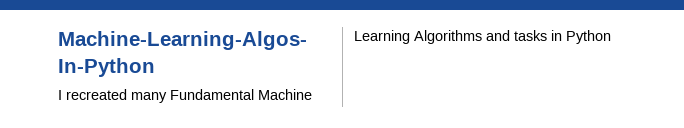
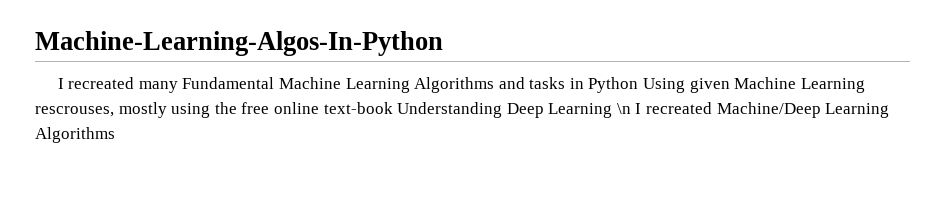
- I recreated many Fundamental Machine Learning Algorithms and tasks in Python
+ I recreated many Fundamental Machine Learning Algorithms and tasks in Python Using given Machine Learning rescrouses, mostly using the free online text-book Understanding Deep Learning \n I recreated Machine/Deep Learning Algorithms

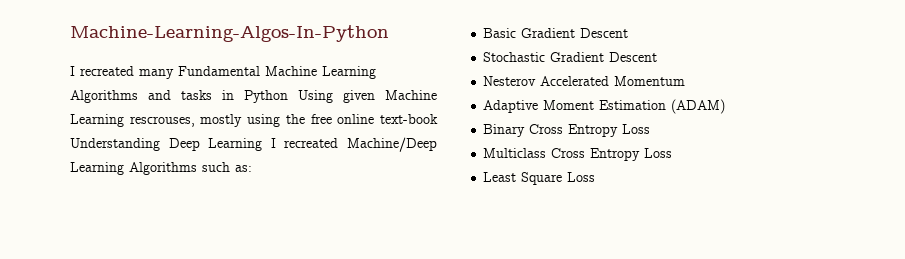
- I recreated many Fundamental Machine Learning Algorithms and tasks in Python Using given Machine Learning rescrouses, mostly using the free online text-book Understanding Deep Learning \n I recreated Machine/Deep Learning Algorithms
+ I recreated many Fundamental Machine Learning Algorithms and tasks in Python Using given Machine Learning rescrouses, mostly using the free online text-book Understanding Deep Learning I recreated Machine/Deep Learning Algorithms such as:
+ Basic Gradient Descent
+ Stochastic Gradient Descent
+ Nesterov Accelerated Momentum
+ Adaptive Moment Estimation (ADAM)
+ Binary Cross Entropy Loss
+ Multiclass Cross Entropy Loss
+ Least Square Loss

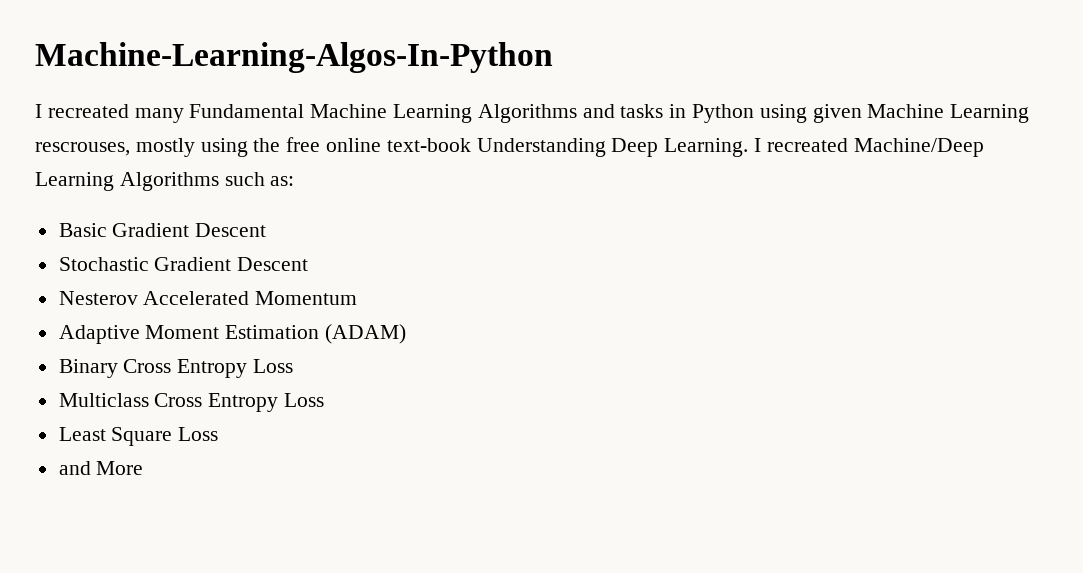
- I recreated many Fundamental Machine Learning Algorithms and tasks in Python Using given Machine Learning rescrouses, mostly using the free online text-book Understanding Deep Learning I recreated Machine/Deep Learning Algorithms such as:
+ I recreated many Fundamental Machine Learning Algorithms and tasks in Python using given Machine Learning rescrouses, mostly using the free online text-book Understanding Deep Learning. I recreated Machine/Deep Learning Algorithms such as:
+ and More

